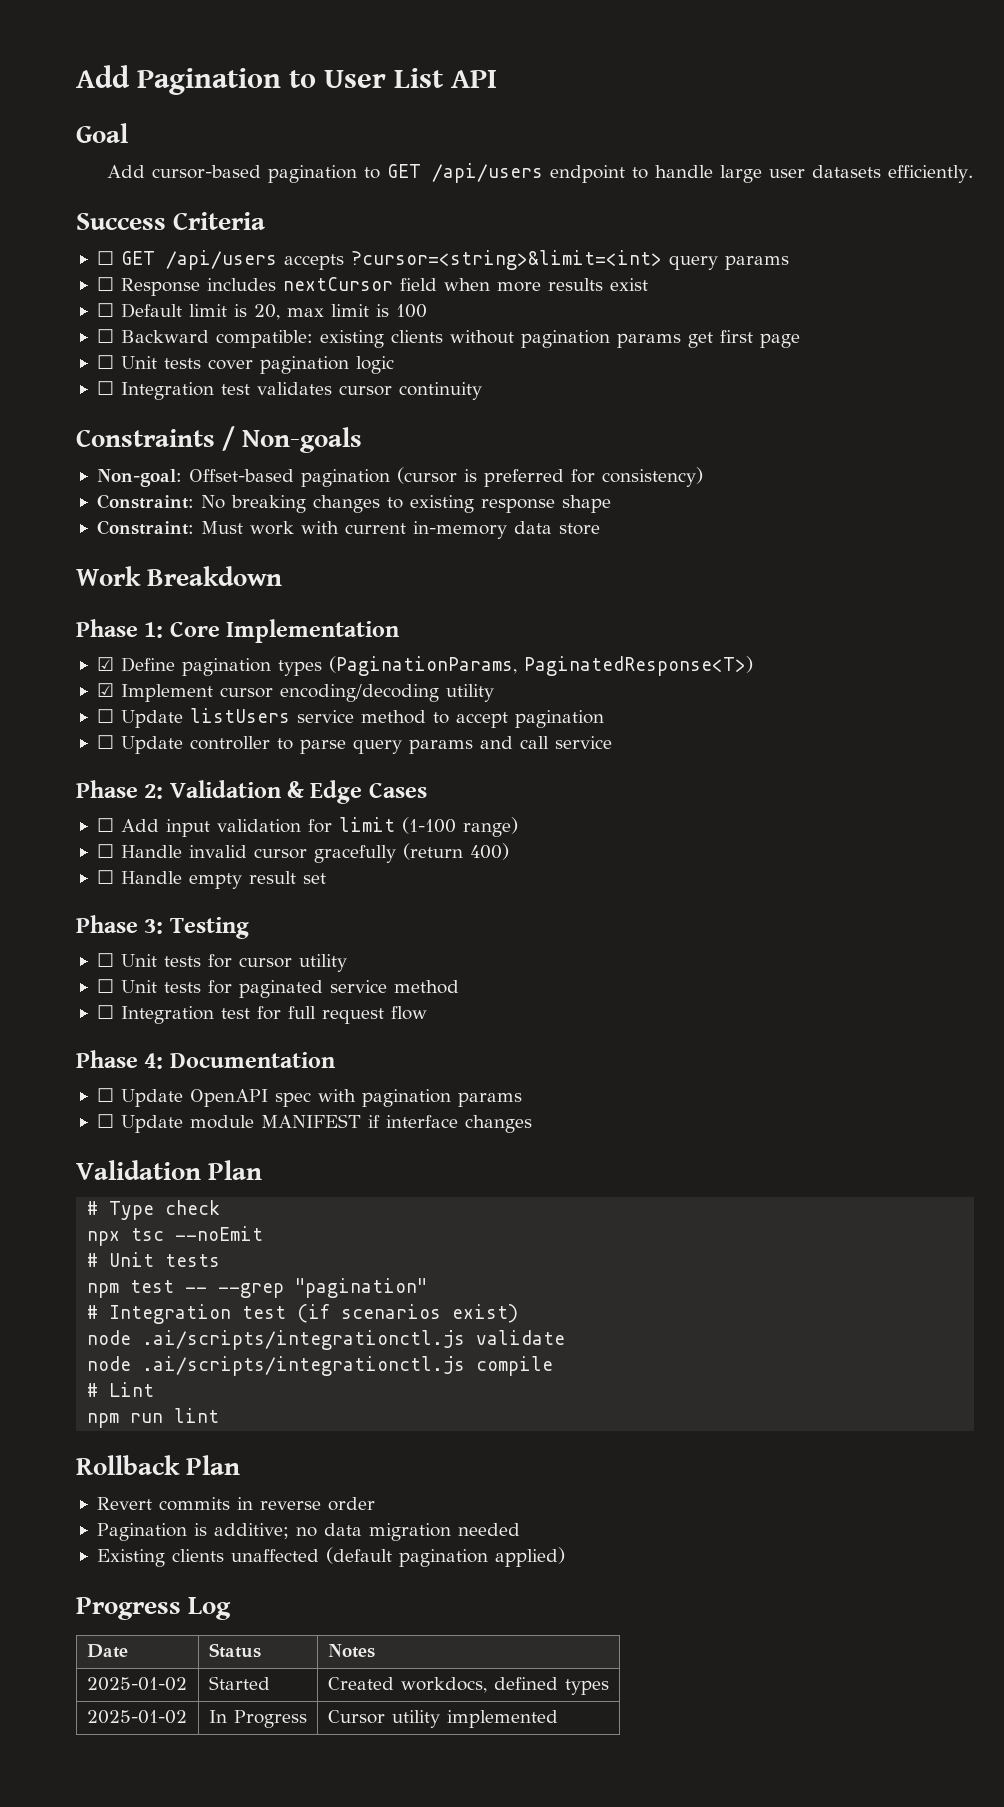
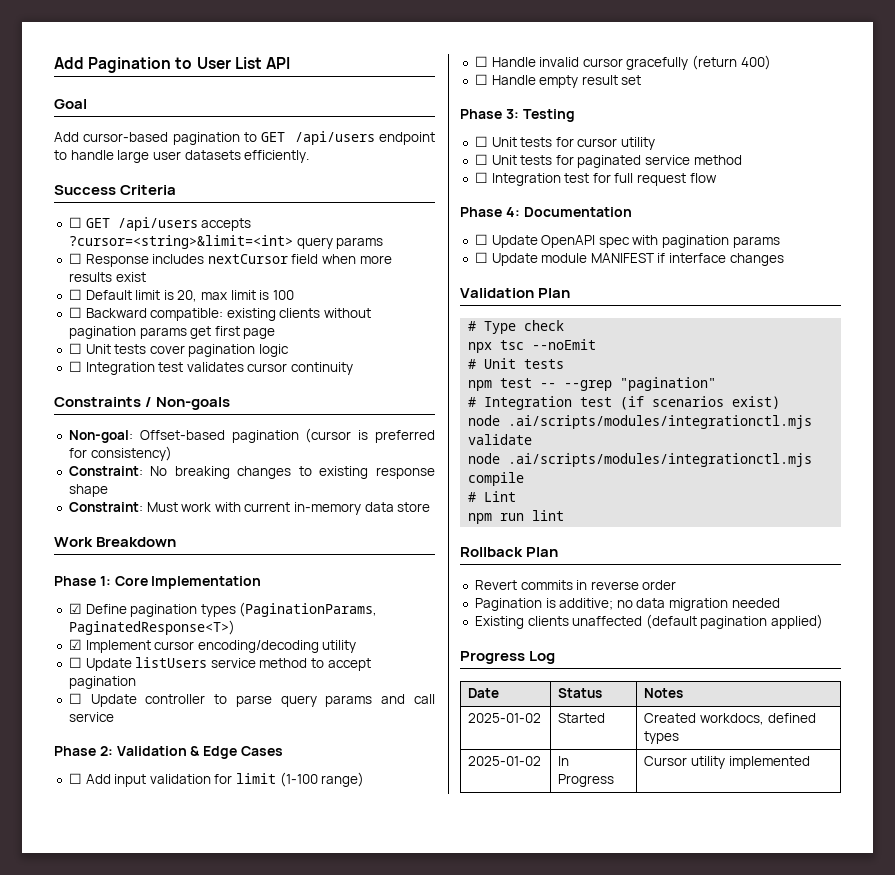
- node .ai/scripts/integrationctl.js validate
+ node .ai/scripts/modules/integrationctl.mjs validate
- node .ai/scripts/integrationctl.js compile
+ node .ai/scripts/modules/integrationctl.mjs compile

